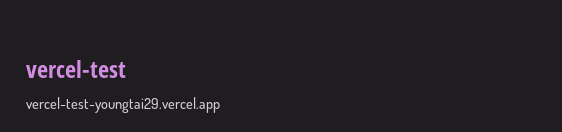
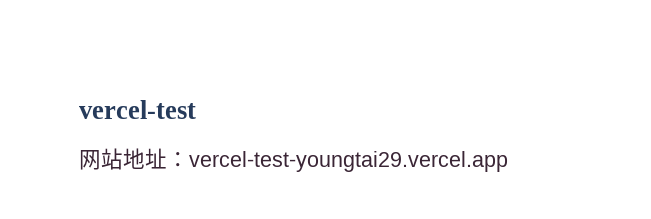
- vercel-test-youngtai29.vercel.app
+ 网站地址：vercel-test-youngtai29.vercel.app

